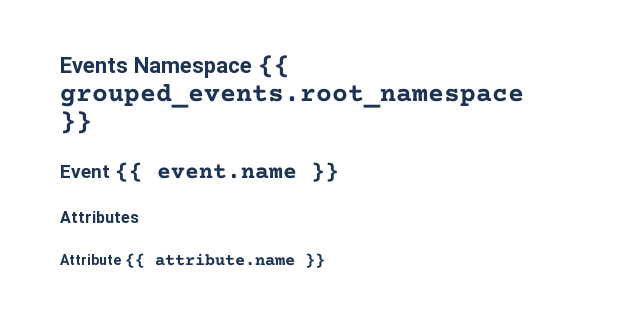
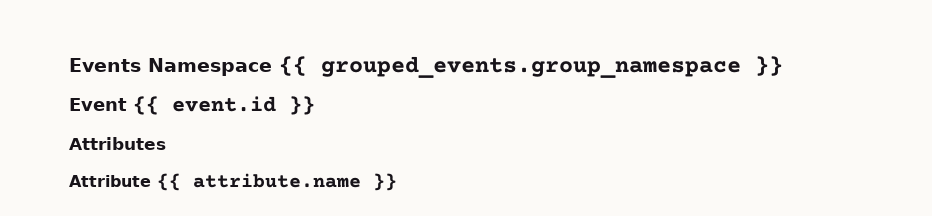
- Events Namespace {{ grouped_events.root_namespace }}
+ Events Namespace {{ grouped_events.group_namespace }}
- Event {{ event.name }}
+ Event {{ event.id }}

